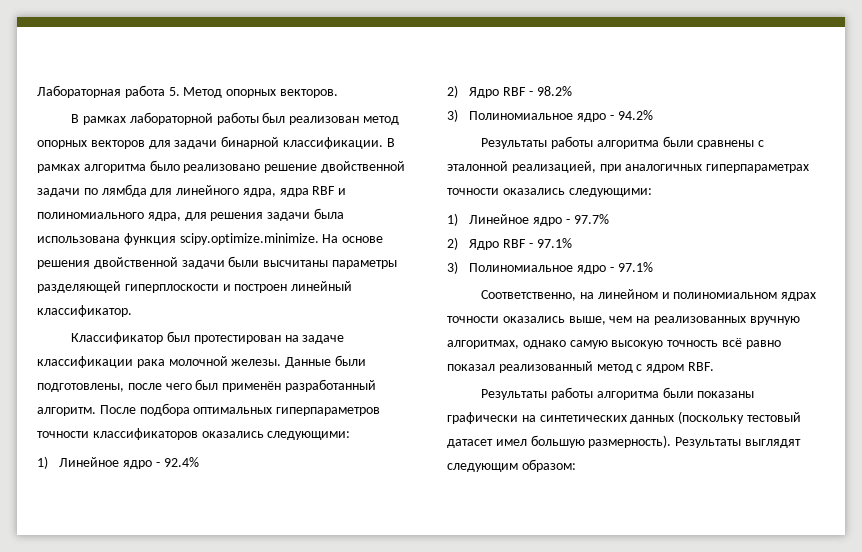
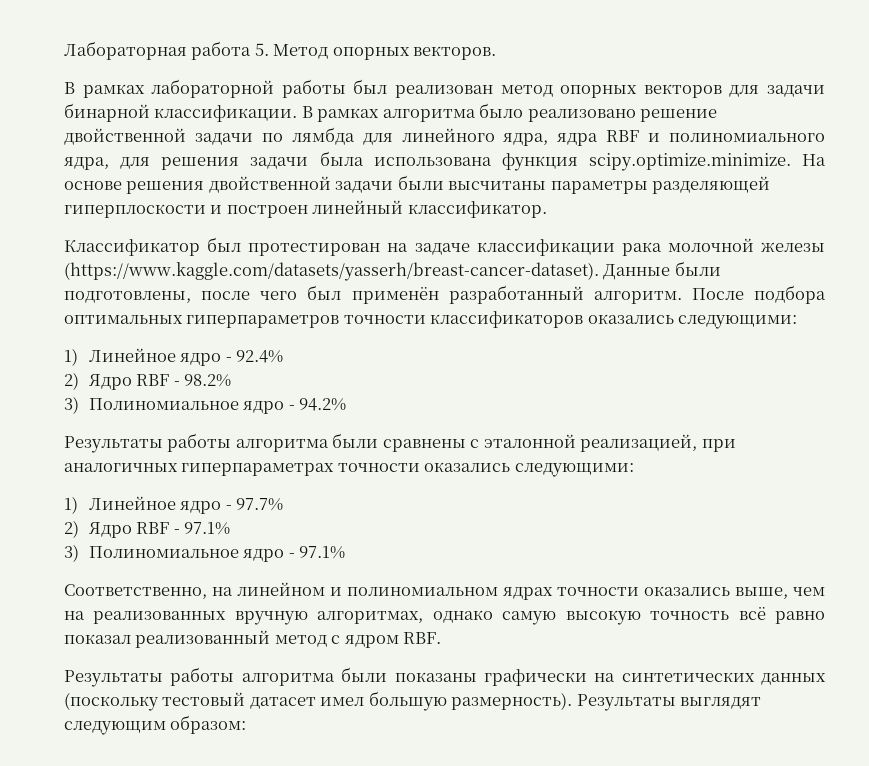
- Классификатор был протестирован на задаче классификации рака молочной железы. Данные были подготовлены, после чего был применён разработанный алгоритм.
+ Классификатор был протестирован на задаче классификации рака молочной железы (https://www.kaggle.com/datasets/yasserh/breast-cancer-dataset). Данные были подготовлены, после чего был применён разработанный алгоритм.

